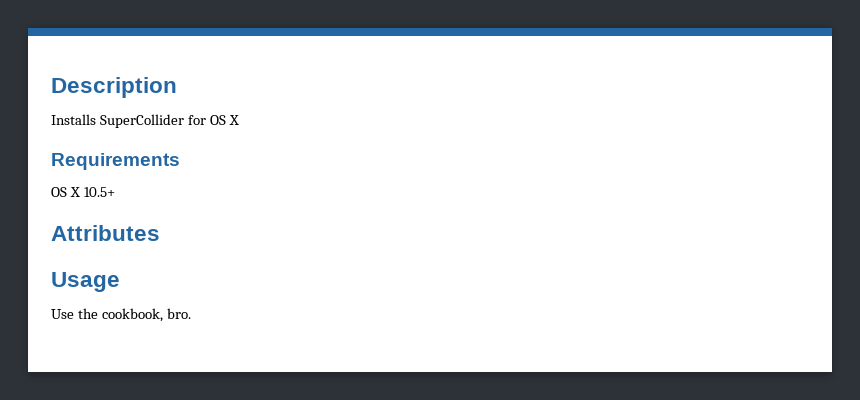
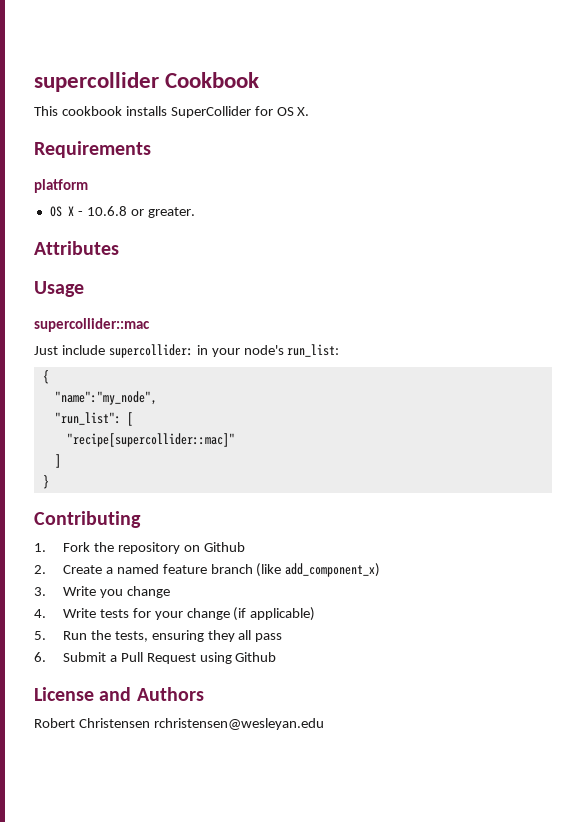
- Description
- Installs SuperCollider for OS X
+ supercollider Cookbook
+ This cookbook installs SuperCollider for OS X.
- OS X 10.5+
+ platform
+ OS X - 10.6.8 or greater.
  Attributes
  Usage
- Use the cookbook, bro.
+ supercollider::mac
+ Just include supercollider: in your node's run_list:
+ {
+ "name":"my_node",
+ "run_list": [
+ "recipe[supercollider::mac]"
+ ]
+ }
+ Contributing
+ 1. Fork the repository on Github
+ 2. Create a named feature branch (like add_component_x)
+ 3. Write you change
+ 4. Write tests for your change (if applicable)
+ 5. Run the tests, ensuring they all pass
+ 6. Submit a Pull Request using Github
+ License and Authors
+ Robert Christensen rchristensen@wesleyan.edu

